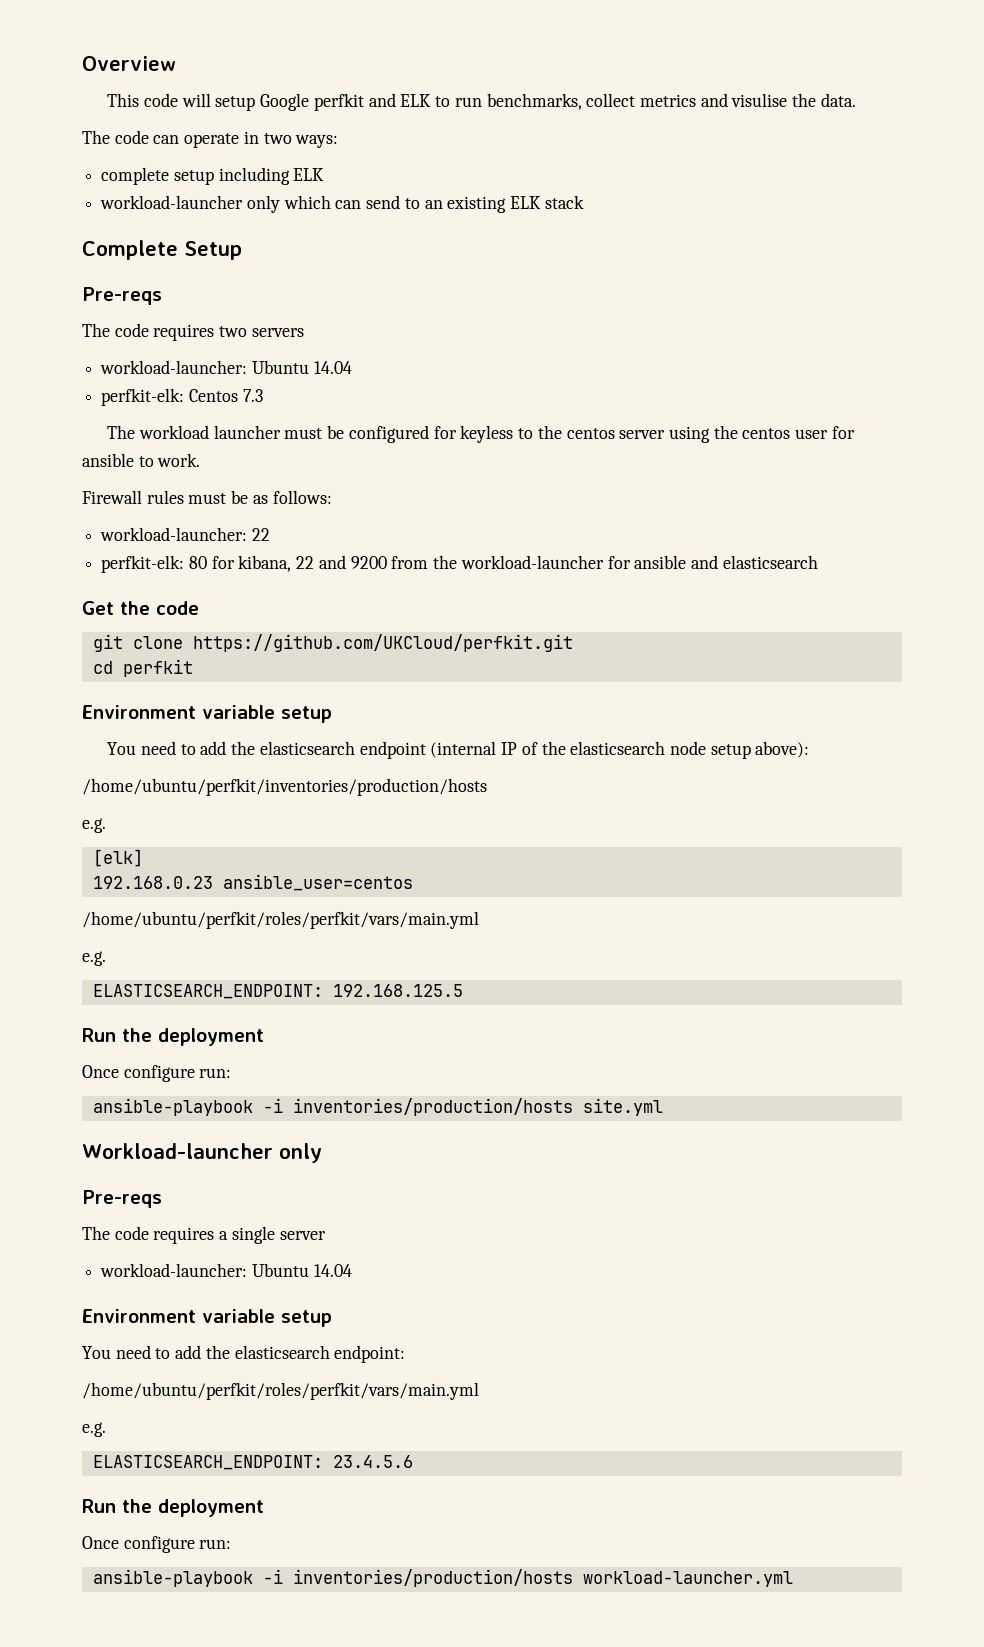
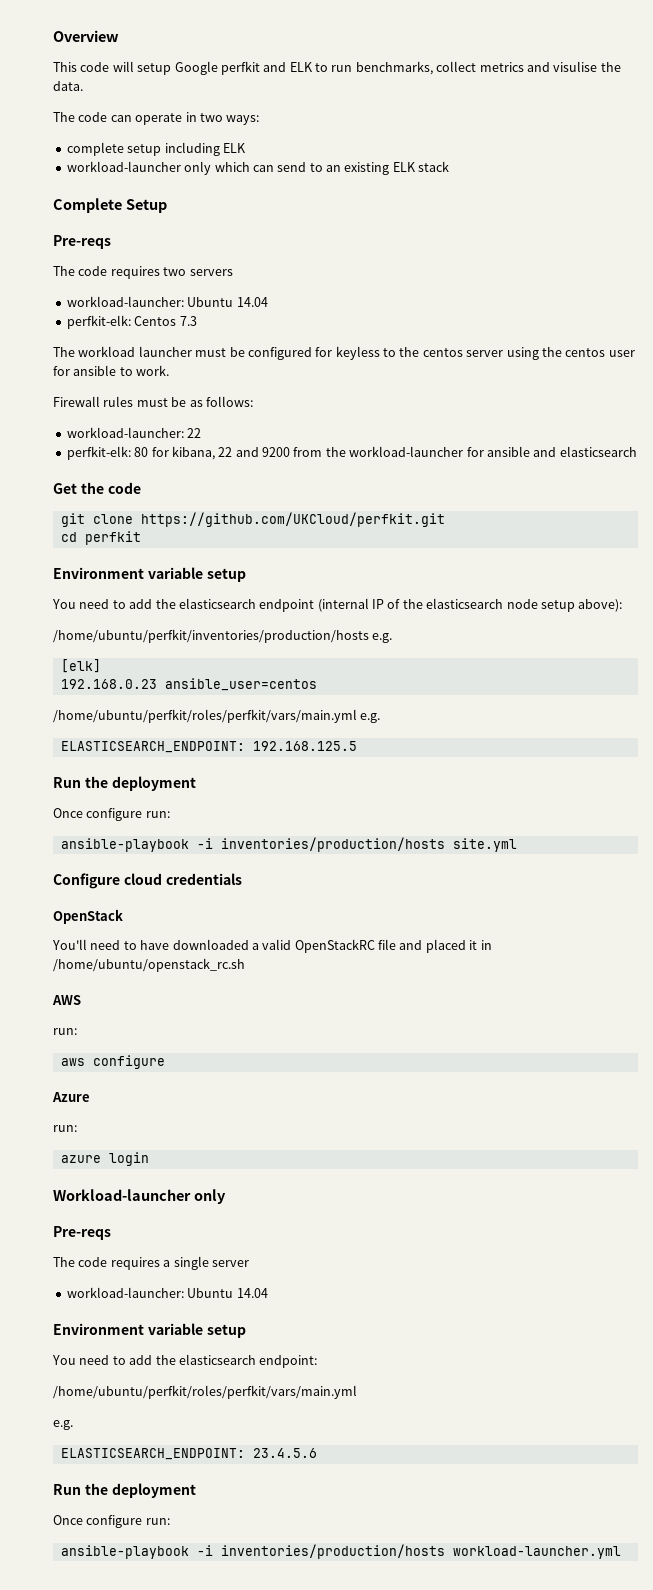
- /home/ubuntu/perfkit/inventories/production/hosts
- e.g.
+ /home/ubuntu/perfkit/inventories/production/hosts e.g.
  192.168.0.23 ansible_user=centos
- /home/ubuntu/perfkit/roles/perfkit/vars/main.yml
- e.g.
+ /home/ubuntu/perfkit/roles/perfkit/vars/main.yml e.g.
+ Configure cloud credentials
+ OpenStack
+ You'll need to have downloaded a valid OpenStackRC file and placed it in /home/ubuntu/openstack_rc.sh
+ AWS
+ run:
+ aws configure
+ Azure
+ run:
+ azure login

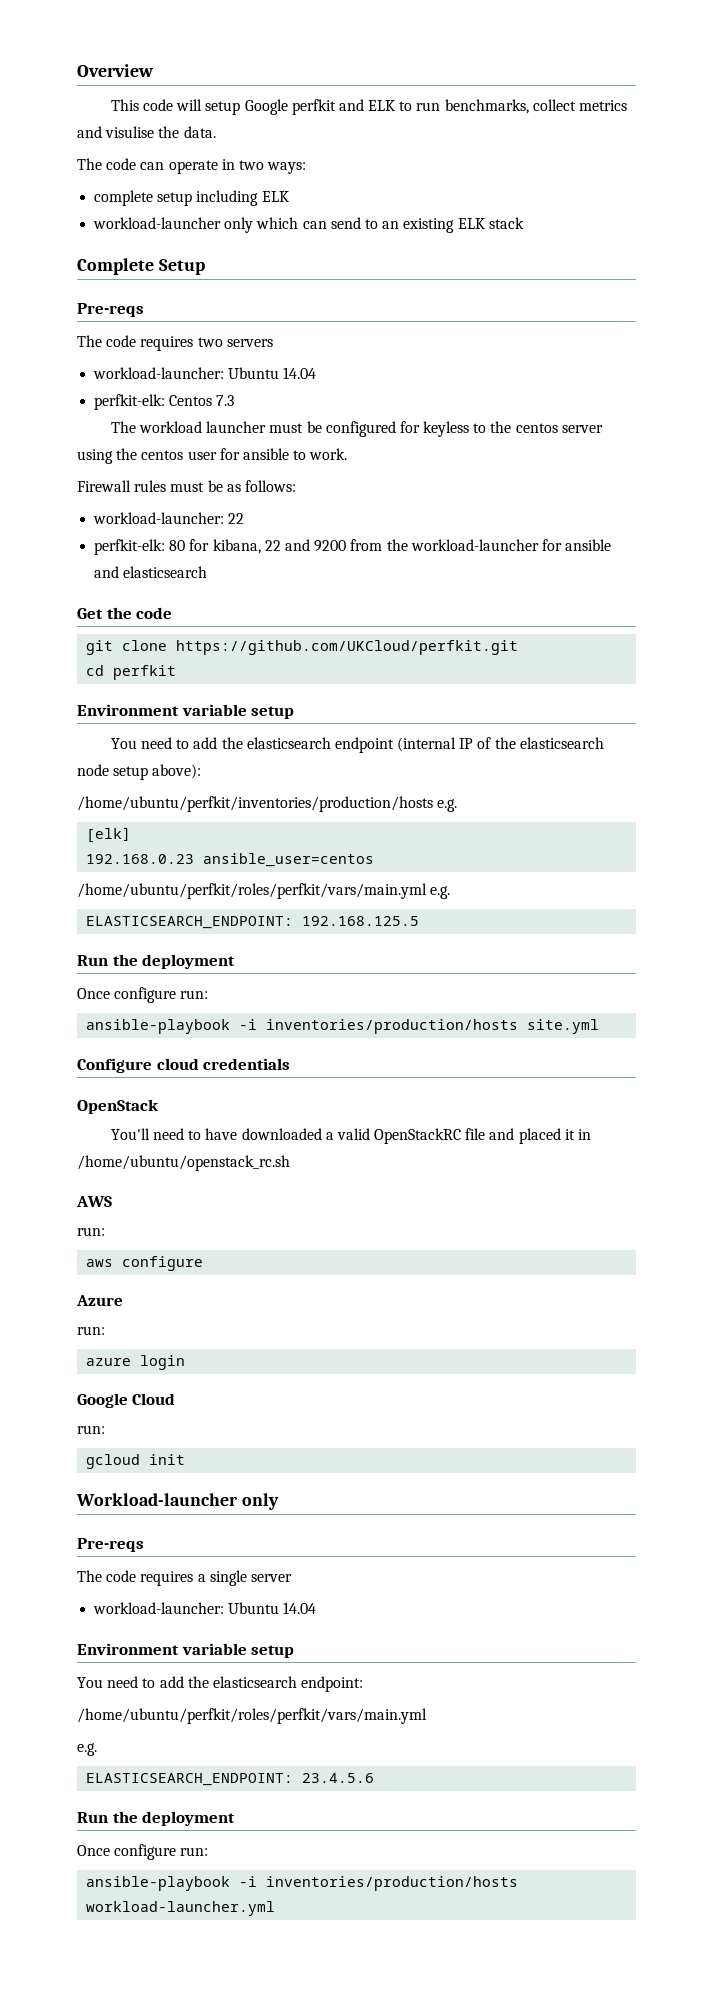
+ Google Cloud
+ run:
+ gcloud init

